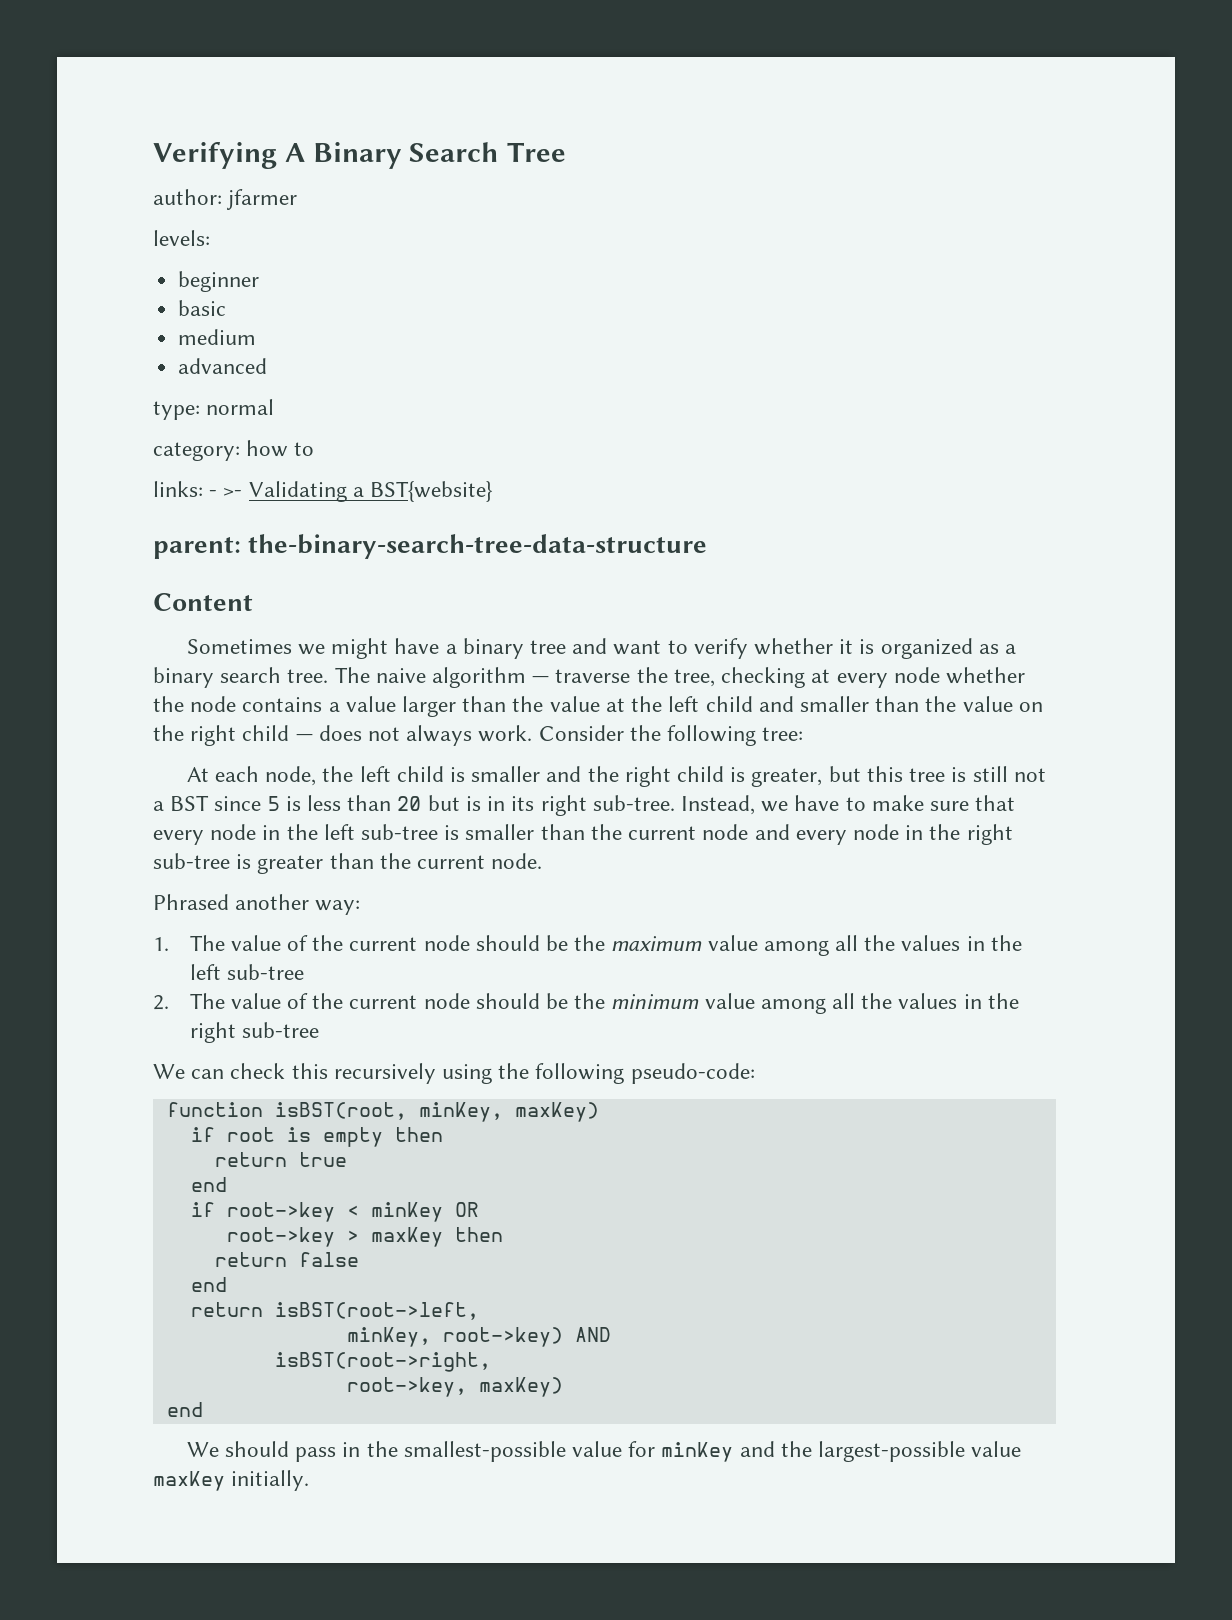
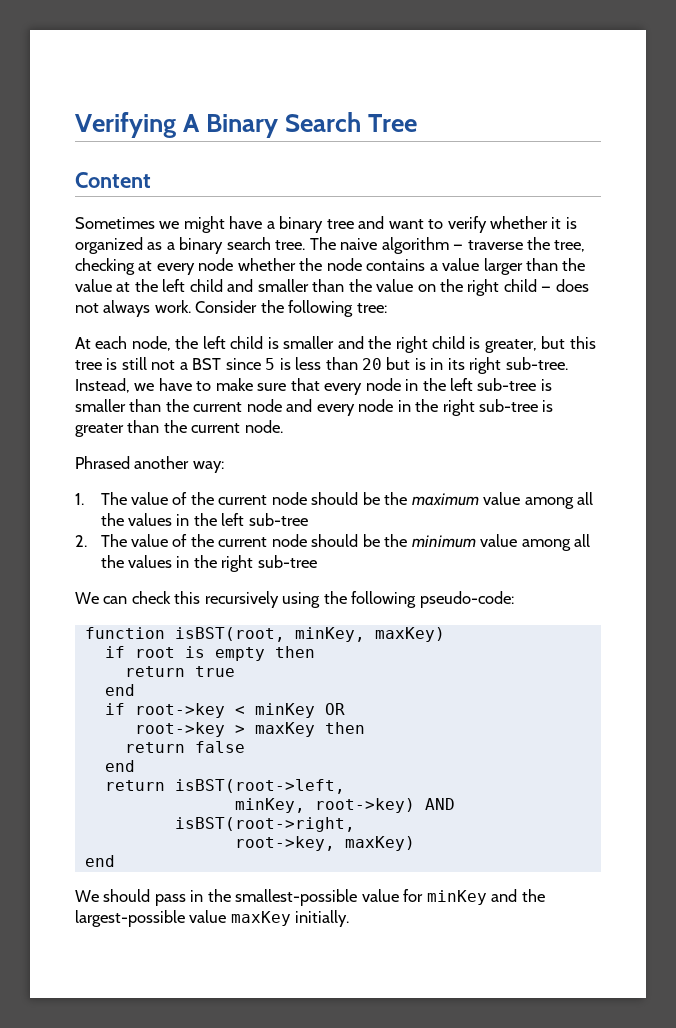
- author: jfarmer
- levels:
- beginner
- basic
- medium
- advanced
- type: normal
- category: how to
- links: - >- Validating a BST{website}
- parent: the-binary-search-tree-data-structure

